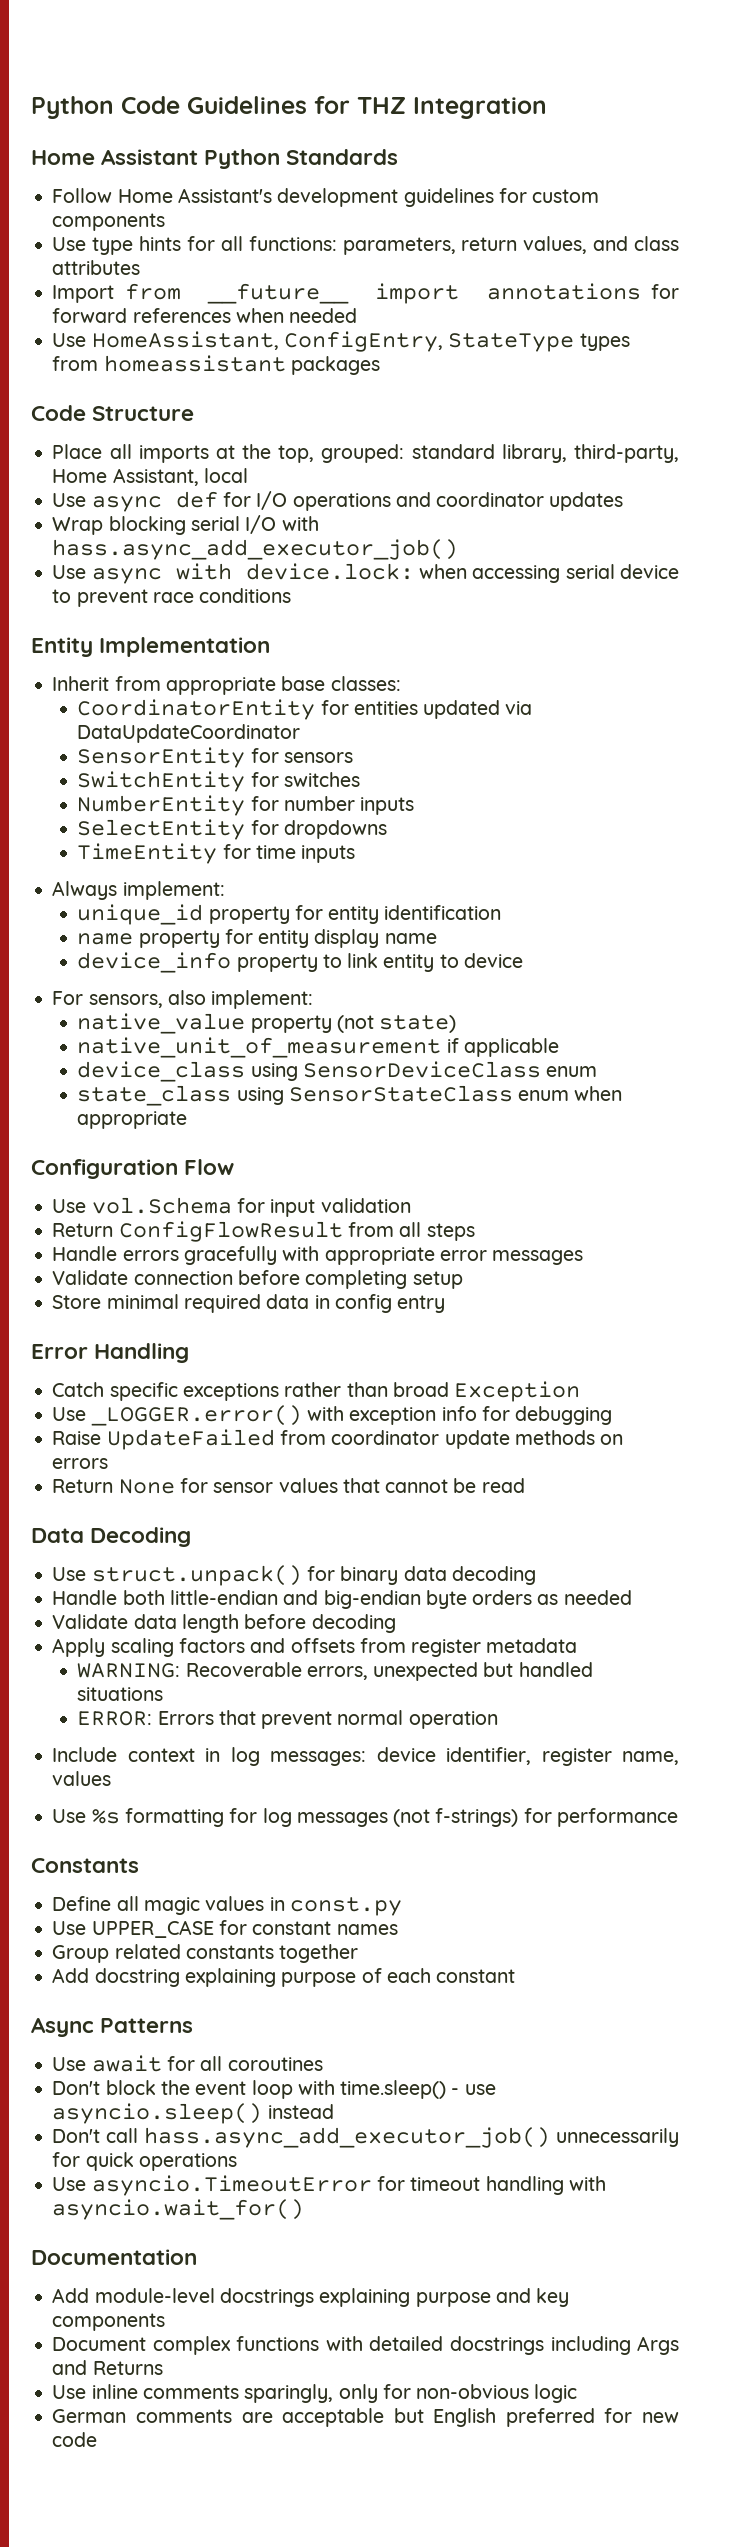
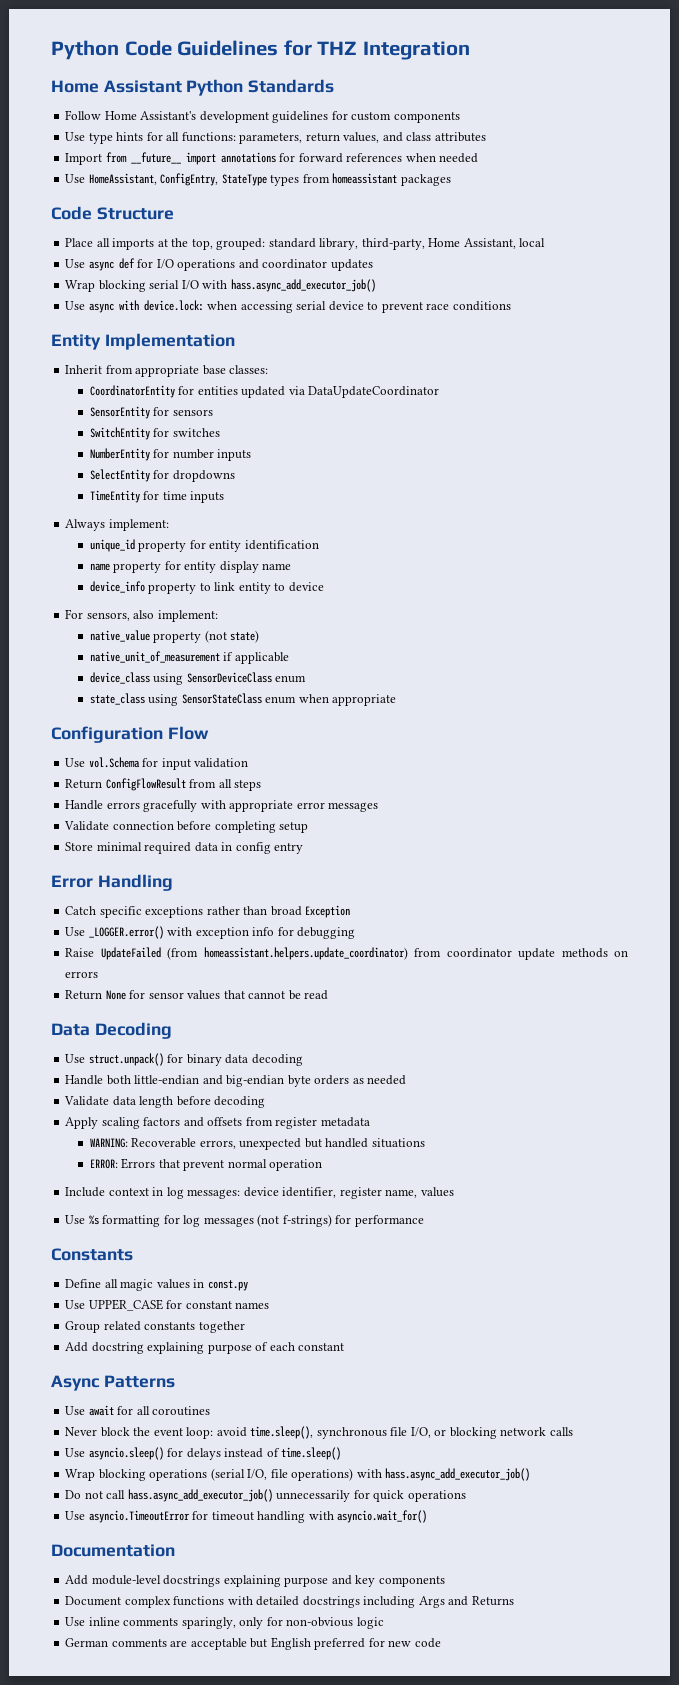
- Raise UpdateFailed from coordinator update methods on errors
+ Raise UpdateFailed (from homeassistant.helpers.update_coordinator) from coordinator update methods on errors
- Don't block the event loop with time.sleep() - use asyncio.sleep() instead
- Don't call hass.async_add_executor_job() unnecessarily for quick operations
+ Never block the event loop: avoid time.sleep(), synchronous file I/O, or blocking network calls
+ Use asyncio.sleep() for delays instead of time.sleep()
+ Wrap blocking operations (serial I/O, file operations) with hass.async_add_executor_job()
+ Do not call hass.async_add_executor_job() unnecessarily for quick operations

